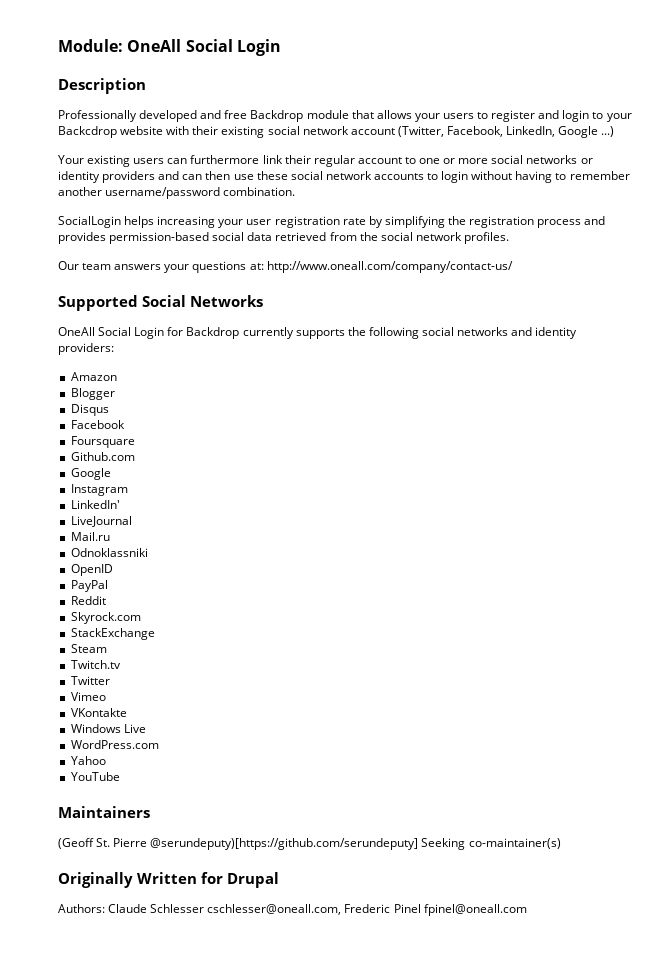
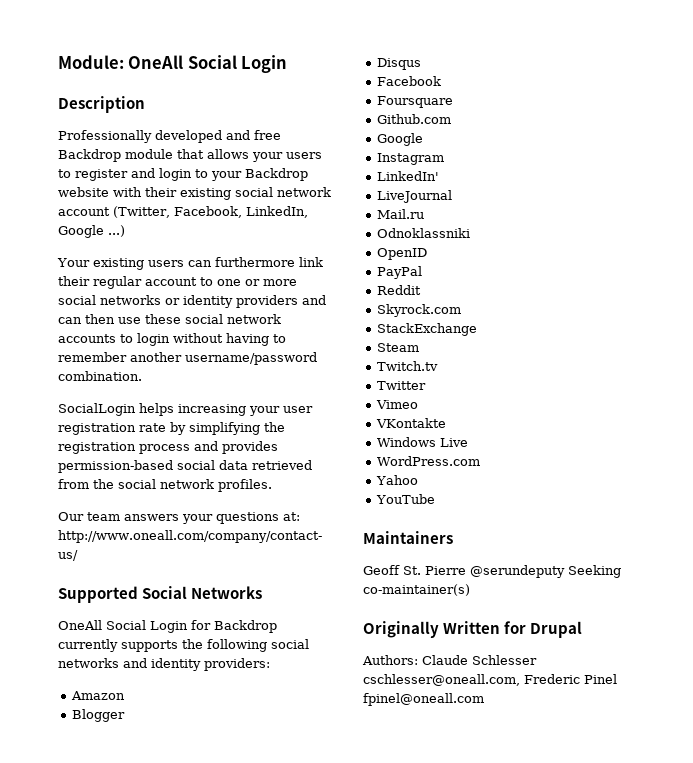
- Professionally developed and free Backdrop module that allows your users to register and login to your Backcdrop website with their existing social network account (Twitter, Facebook, LinkedIn, Google ...)
+ Professionally developed and free Backdrop module that allows your users to register and login to your Backdrop website with their existing social network account (Twitter, Facebook, LinkedIn, Google ...)
- (Geoff St. Pierre @serundeputy)[https://github.com/serundeputy] Seeking co-maintainer(s)
+ Geoff St. Pierre @serundeputy Seeking co-maintainer(s)

